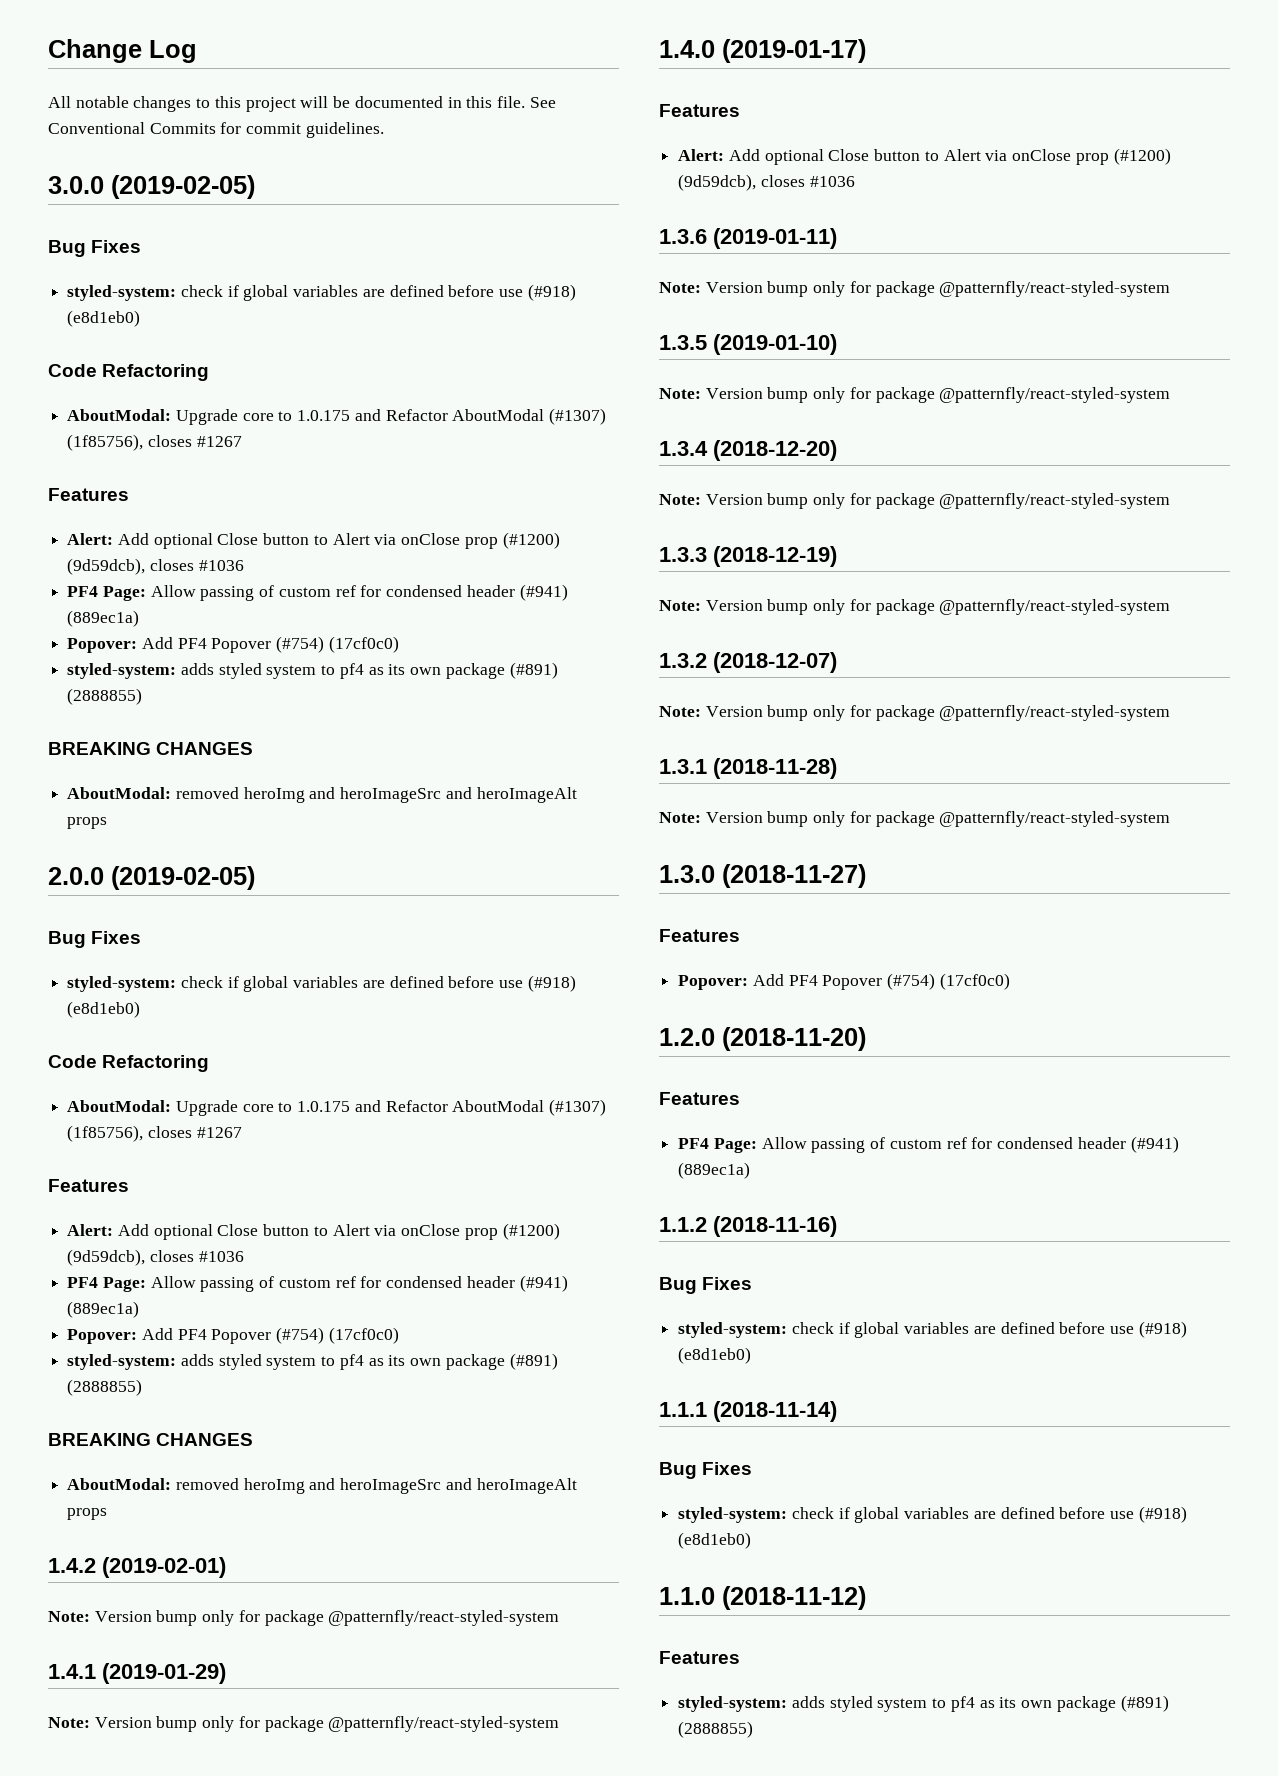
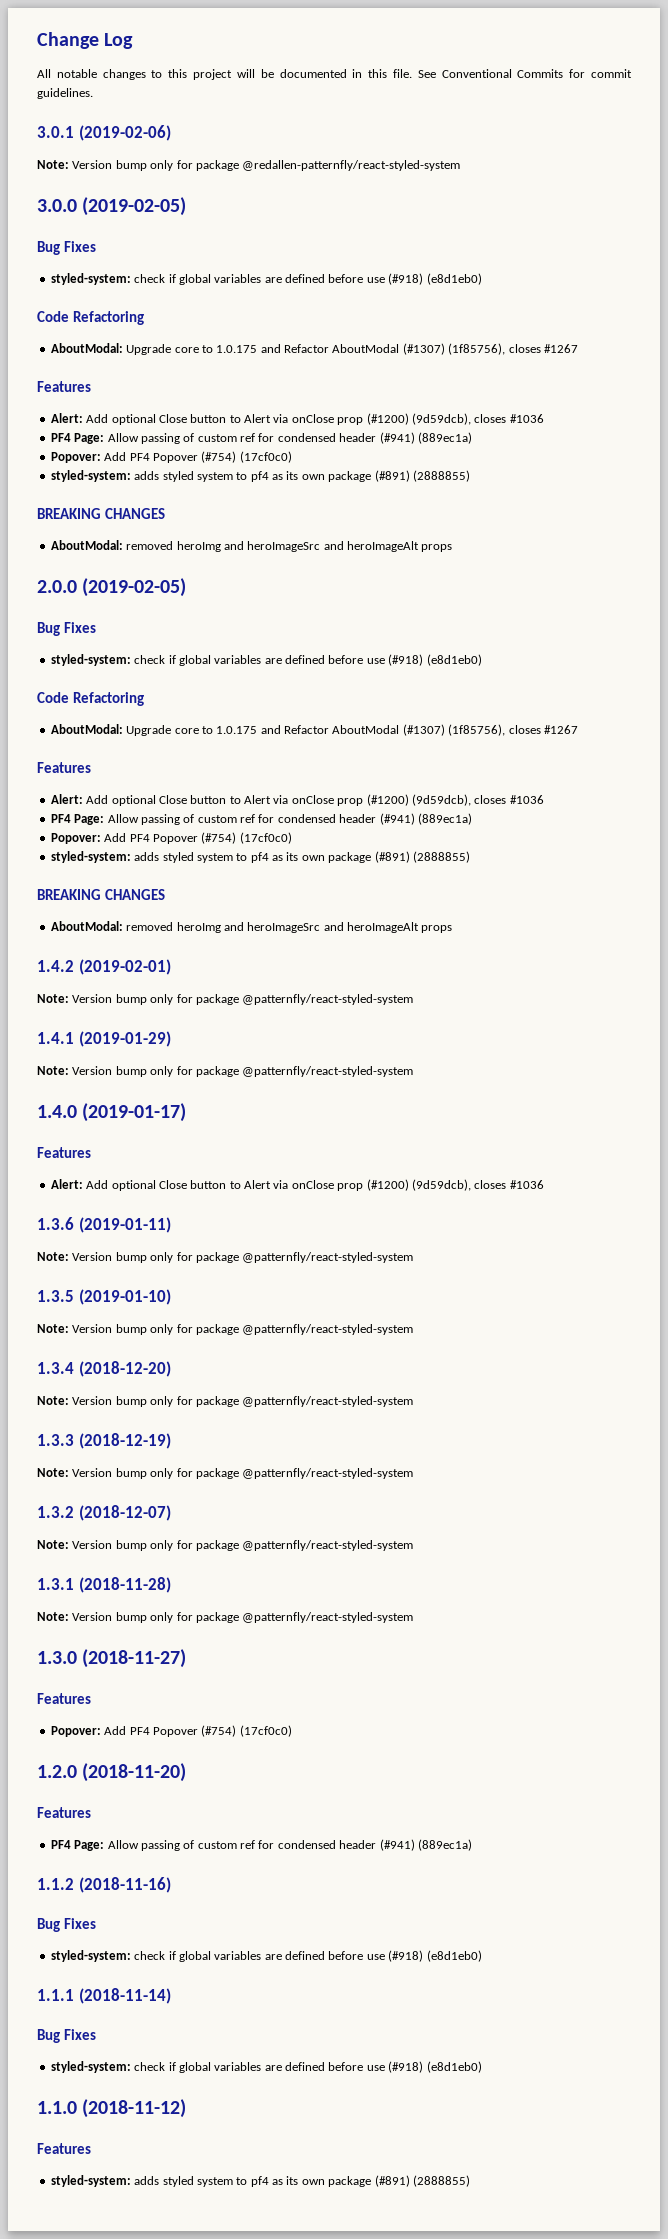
+ 3.0.1 (2019-02-06)
+ Note: Version bump only for package @redallen-patternfly/react-styled-system

